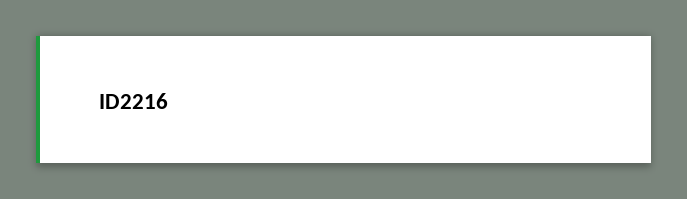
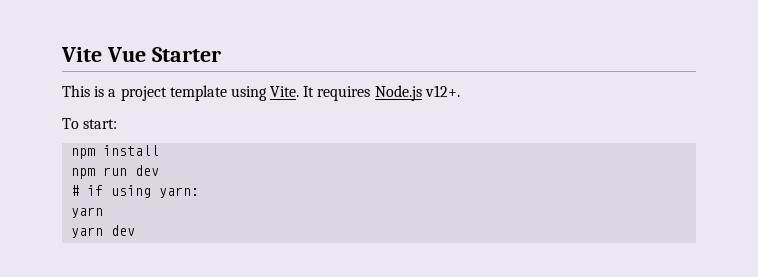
- ID2216
+ Vite Vue Starter
+ This is a project template using Vite. It requires Node.js v12+.
+ To start:
+ npm install
+ npm run dev
+ # if using yarn:
+ yarn
+ yarn dev

